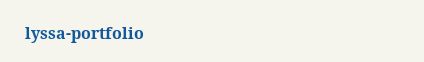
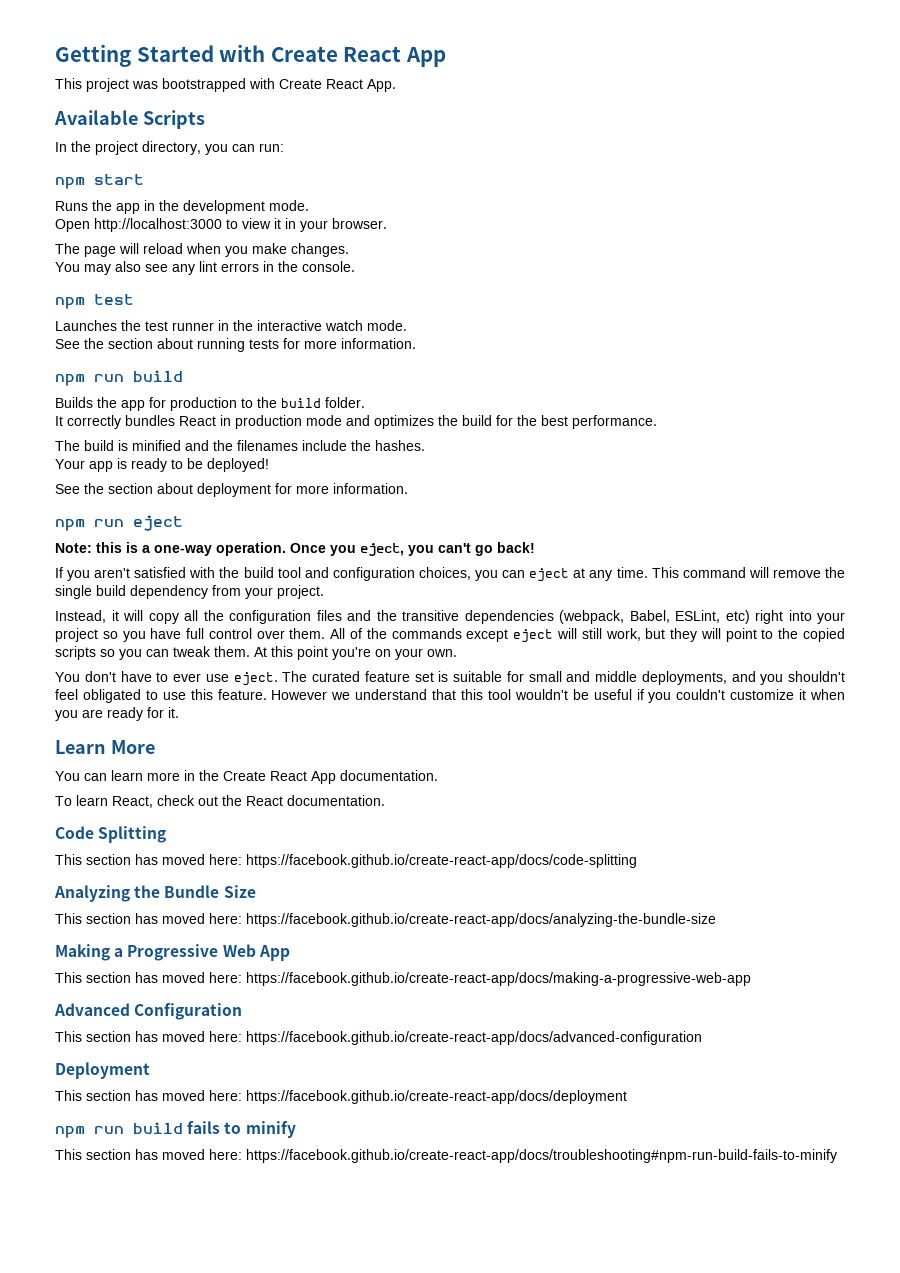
- lyssa-portfolio
+ Getting Started with Create React App
+ This project was bootstrapped with Create React App.
+ Available Scripts
+ In the project directory, you can run:
+ npm start
+ Runs the app in the development mode.
+ Open http://localhost:3000 to view it in your browser.
+ The page will reload when you make changes.
+ You may also see any lint errors in the console.
+ npm test
+ Launches the test runner in the interactive watch mode.
+ See the section about running tests for more information.
+ npm run build
+ Builds the app for production to the build folder.
+ It correctly bundles React in production mode and optimizes the build for the best performance.
+ The build is minified and the filenames include the hashes.
+ Your app is ready to be deployed!
+ See the section about deployment for more information.
+ npm run eject
+ Note: this is a one-way operation. Once you eject, you can't go back!
+ If you aren't satisfied with the build tool and configuration choices, you can eject at any time. This command will remove the single build dependency from your project.
+ Instead, it will copy all the configuration files and the transitive dependencies (webpack, Babel, ESLint, etc) right into your project so you have full control over them. All of the commands except eject will still work, but they will point to the copied scripts so you can tweak them. At this point you're on your own.
+ You don't have to ever use eject. The curated feature set is suitable for small and middle deployments, and you shouldn't feel obligated to use this feature. However we understand that this tool wouldn't be useful if you couldn't customize it when you are ready for it.
+ Learn More
+ You can learn more in the Create React App documentation.
+ To learn React, check out the React documentation.
+ Code Splitting
+ This section has moved here: https://facebook.github.io/create-react-app/docs/code-splitting
+ Analyzing the Bundle Size
+ This section has moved here: https://facebook.github.io/create-react-app/docs/analyzing-the-bundle-size
+ Making a Progressive Web App
+ This section has moved here: https://facebook.github.io/create-react-app/docs/making-a-progressive-web-app
+ Advanced Configuration
+ This section has moved here: https://facebook.github.io/create-react-app/docs/advanced-configuration
+ Deployment
+ This section has moved here: https://facebook.github.io/create-react-app/docs/deployment
+ npm run build fails to minify
+ This section has moved here: https://facebook.github.io/create-react-app/docs/troubleshooting#npm-run-build-fails-to-minify

